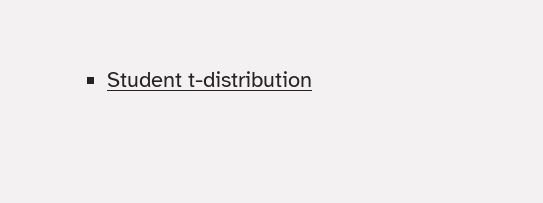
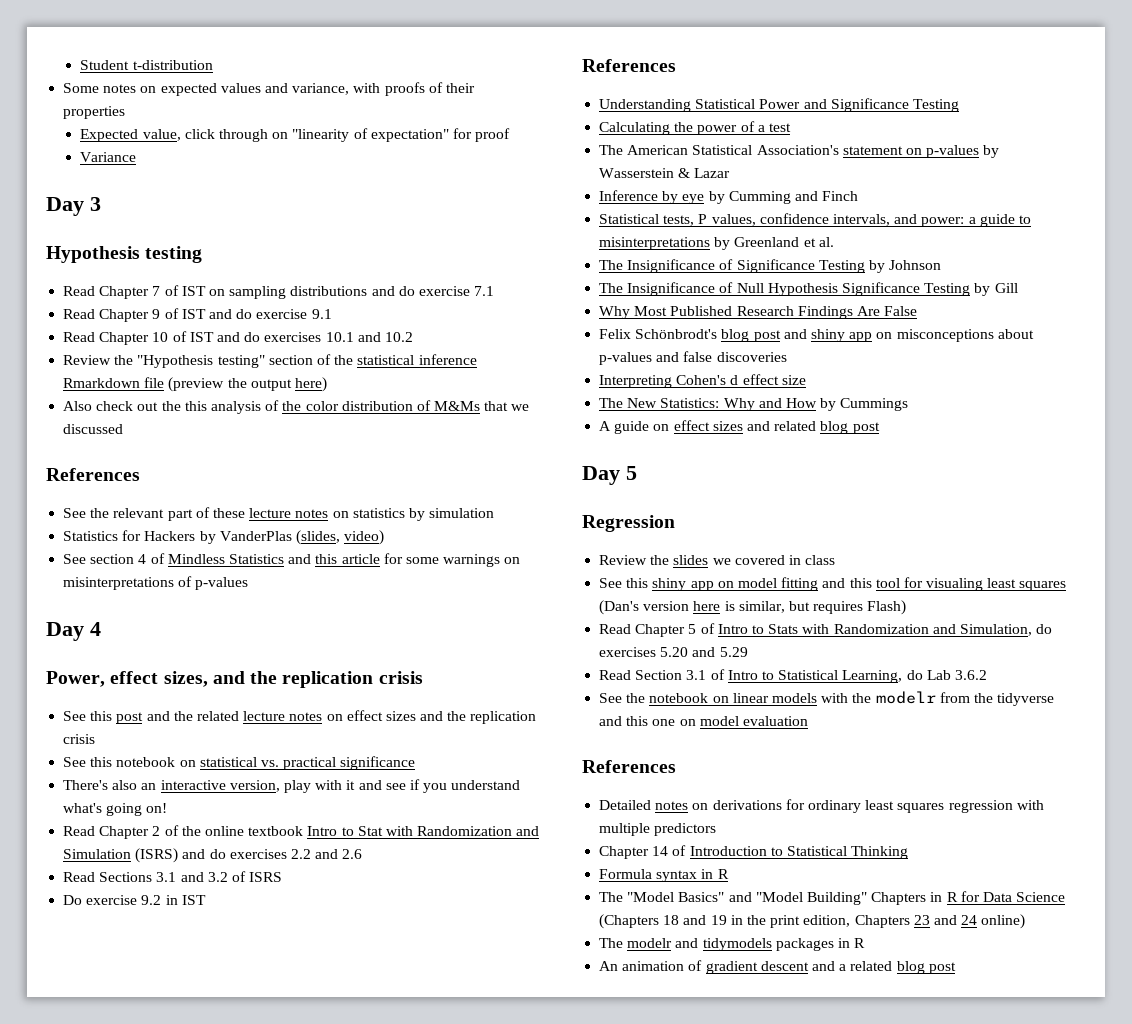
+ Some notes on expected values and variance, with proofs of their properties
+ Expected value, click through on "linearity of expectation" for proof
+ Variance
+ Day 3
+ Hypothesis testing
+ Read Chapter 7 of IST on sampling distributions and do exercise 7.1
+ Read Chapter 9 of IST and do exercise 9.1
+ Read Chapter 10 of IST and do exercises 10.1 and 10.2
+ Review the "Hypothesis testing" section of the statistical inference Rmarkdown file (preview the output here)
+ Also check out the this analysis of the color distribution of M&Ms that we discussed
+ References
+ See the relevant part of these lecture notes on statistics by simulation
+ Statistics for Hackers by VanderPlas (slides, video)
+ See section 4 of Mindless Statistics and this article for some warnings on misinterpretations of p-values
+ Day 4
+ Power, effect sizes, and the replication crisis
+ See this post and the related lecture notes on effect sizes and the replication crisis
+ See this notebook on statistical vs. practical significance
+ There's also an interactive version, play with it and see if you understand what's going on!
+ Read Chapter 2 of the online textbook Intro to Stat with Randomization and Simulation (ISRS) and do exercises 2.2 and 2.6
+ Read Sections 3.1 and 3.2 of ISRS
+ Do exercise 9.2 in IST
+ References
+ Understanding Statistical Power and Significance Testing
+ Calculating the power of a test
+ The American Statistical Association's statement on p-values by Wasserstein & Lazar
+ Inference by eye by Cumming and Finch
+ Statistical tests, P values, confidence intervals, and power: a guide to misinterpretations by Greenland et al.
+ The Insignificance of Significance Testing by Johnson
+ The Insignificance of Null Hypothesis Significance Testing by Gill
+ Why Most Published Research Findings Are False
+ Felix Schönbrodt's blog post and shiny app on misconceptions about p-values and false discoveries
+ Interpreting Cohen's d effect size
+ The New Statistics: Why and How by Cummings
+ A guide on effect sizes and related blog post
+ Day 5
+ Regression
+ Review the slides we covered in class
+ See this shiny app on model fitting and this tool for visualing least squares (Dan's version here is similar, but requires Flash)
+ Read Chapter 5 of Intro to Stats with Randomization and Simulation, do exercises 5.20 and 5.29
+ Read Section 3.1 of Intro to Statistical Learning, do Lab 3.6.2
+ See the notebook on linear models with the modelr from the tidyverse and this one on model evaluation
+ References
+ Detailed notes on derivations for ordinary least squares regression with multiple predictors
+ Chapter 14 of Introduction to Statistical Thinking
+ Formula syntax in R
+ The "Model Basics" and "Model Building" Chapters in R for Data Science (Chapters 18 and 19 in the print edition, Chapters 23 and 24 online)
+ The modelr and tidymodels packages in R
+ An animation of gradient descent and a related blog post

